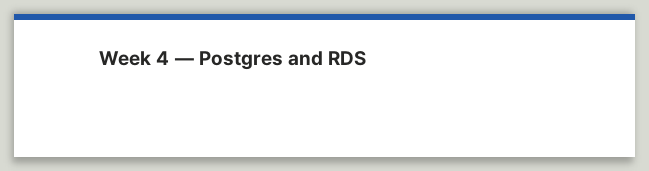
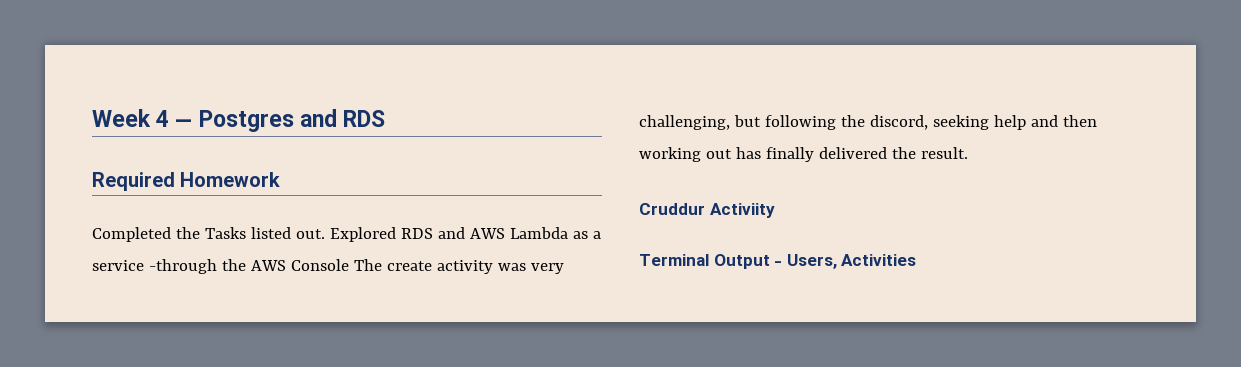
+ Required Homework
+ Completed the Tasks listed out. Explored RDS and AWS Lambda as a service -through the AWS Console The create activity was very challenging, but following the discord, seeking help and then working out has finally delivered the result.
+ Cruddur Activiity
+ Terminal Output - Users, Activities

